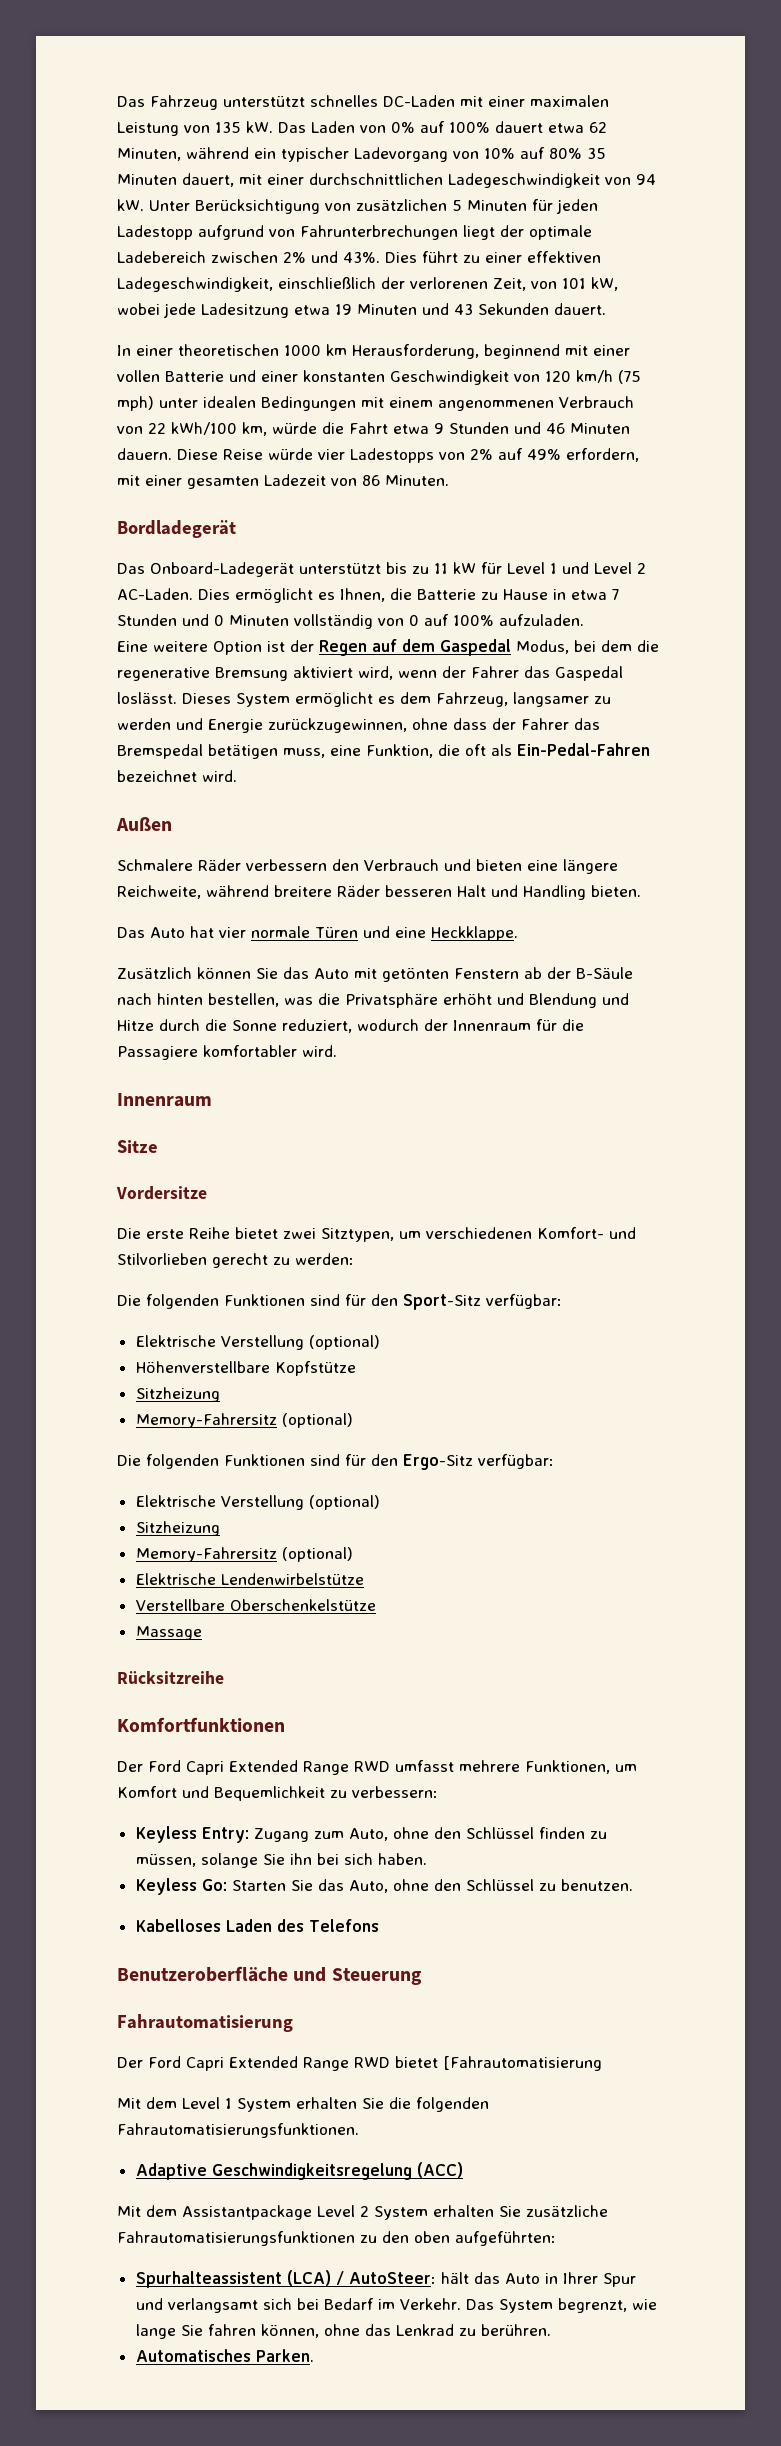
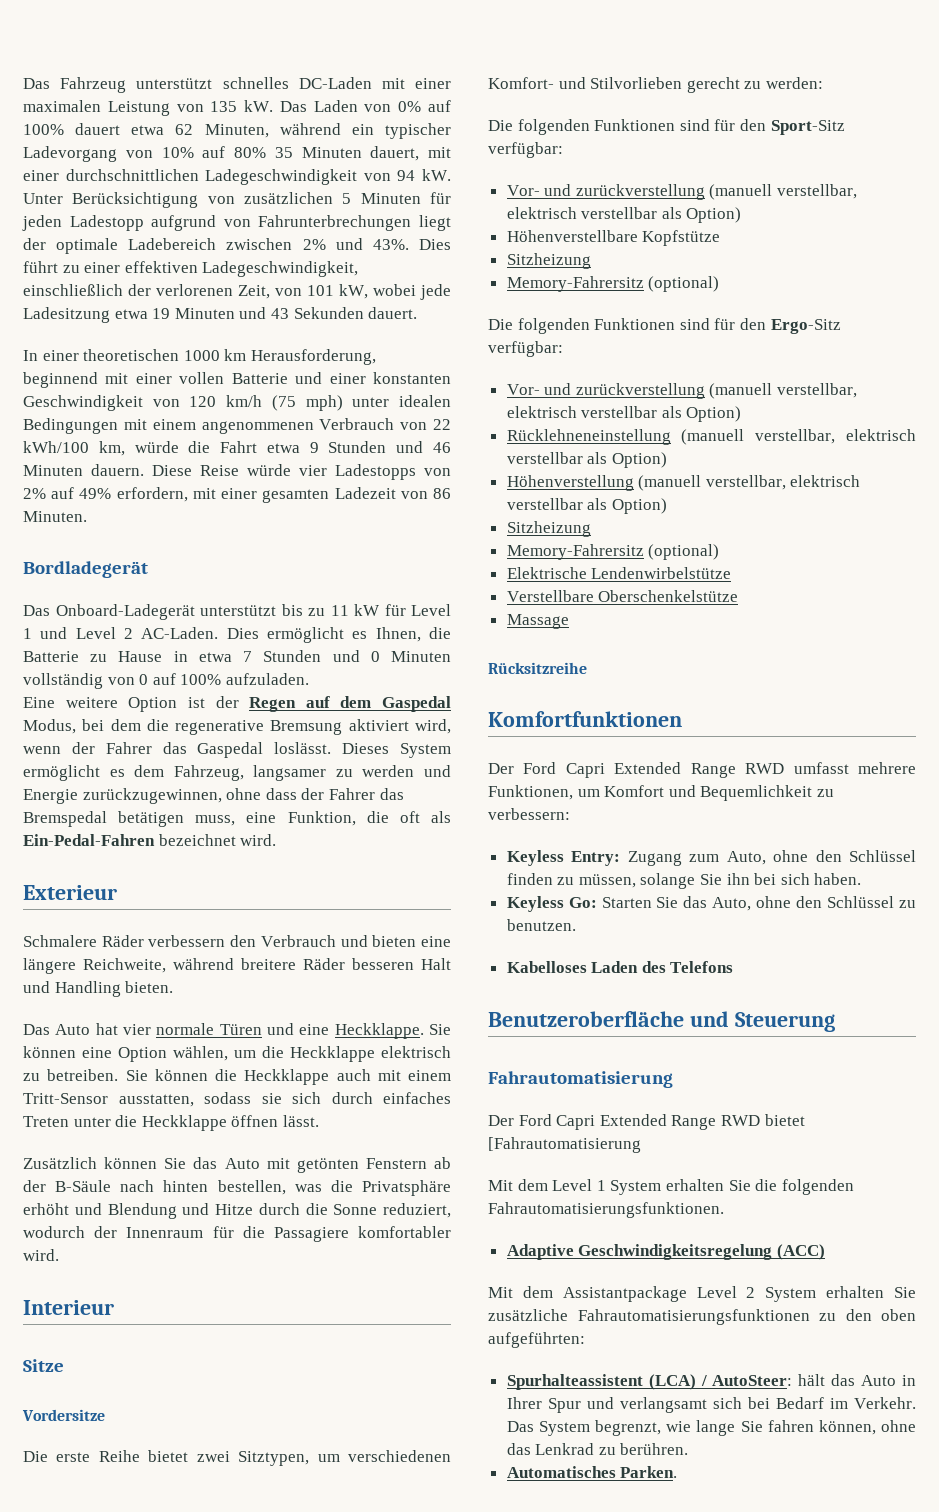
- Außen
+ Exterieur
+ Sie können eine Option wählen, um die Heckklappe elektrisch zu betreiben. Sie können die Heckklappe auch mit einem Tritt-Sensor ausstatten, sodass sie sich durch einfaches Treten unter die Heckklappe öffnen lässt.
  Zusätzlich können Sie das Auto mit getönten Fenstern ab der B-Säule nach hinten bestellen, was die Privatsphäre erhöht und Blendung und Hitze durch die Sonne reduziert, wodurch der Innenraum für die Passagiere komfortabler wird.
- Innenraum
+ Interieur
  Die folgenden Funktionen sind für den Sport-Sitz verfügbar:
- Elektrische Verstellung (optional)
+ Vor- und zurückverstellung (manuell verstellbar, elektrisch verstellbar als Option)
  Die folgenden Funktionen sind für den Ergo-Sitz verfügbar:
- Elektrische Verstellung (optional)
+ Vor- und zurückverstellung (manuell verstellbar, elektrisch verstellbar als Option)
+ Rücklehneneinstellung (manuell verstellbar, elektrisch verstellbar als Option)
+ Höhenverstellung (manuell verstellbar, elektrisch verstellbar als Option)

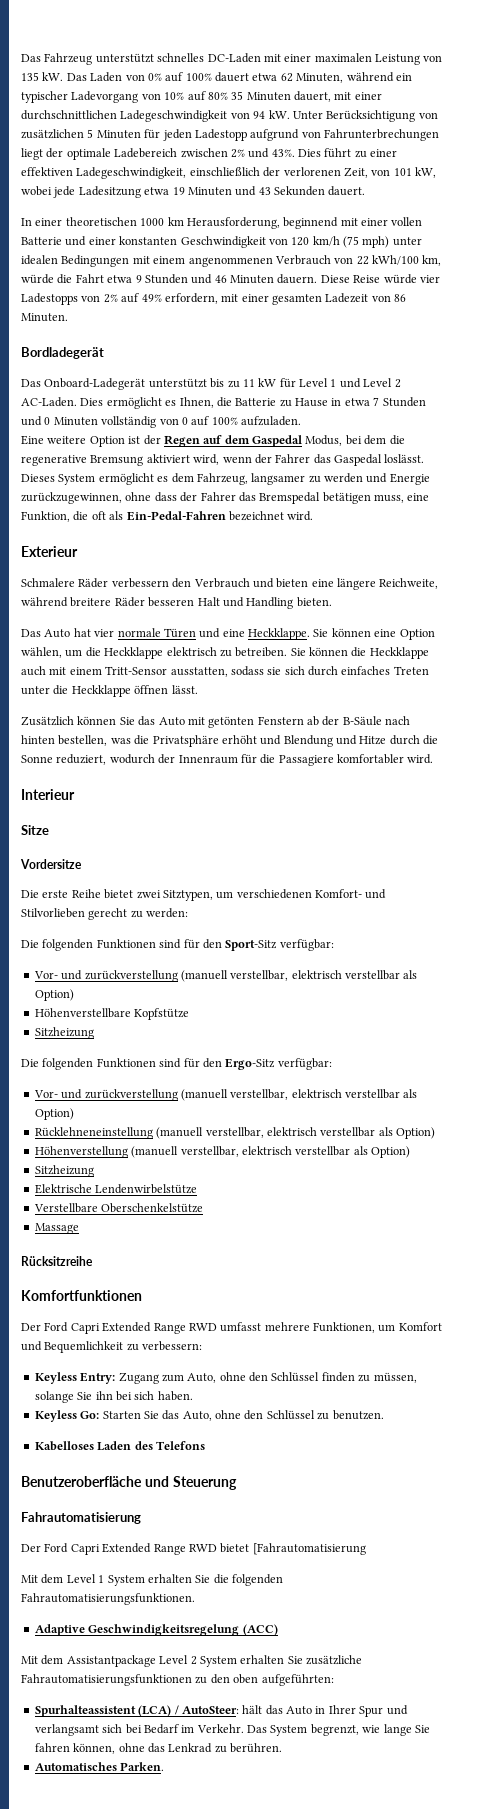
  Höhenverstellbare Kopfstütze
  Sitzheizung
- Memory-Fahrersitz (optional)
  Höhenverstellung (manuell verstellbar, elektrisch verstellbar als Option)
  Sitzheizung
- Memory-Fahrersitz (optional)

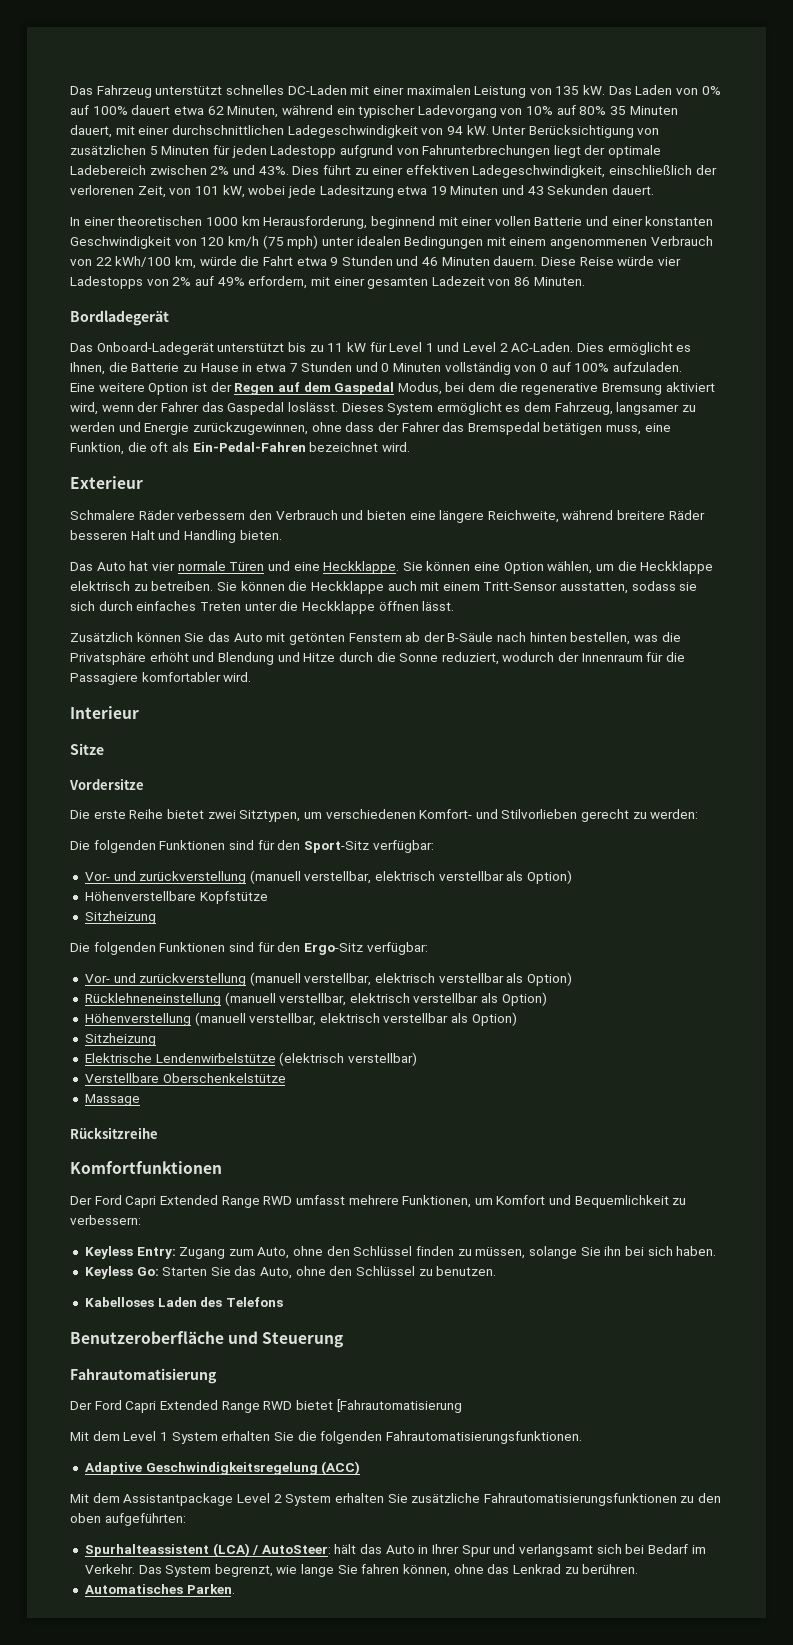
- Elektrische Lendenwirbelstütze
+ Elektrische Lendenwirbelstütze (elektrisch verstellbar)

